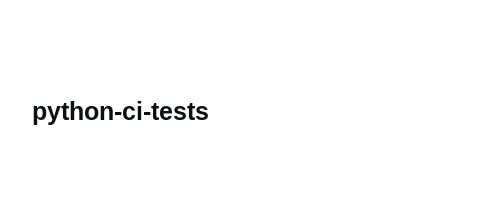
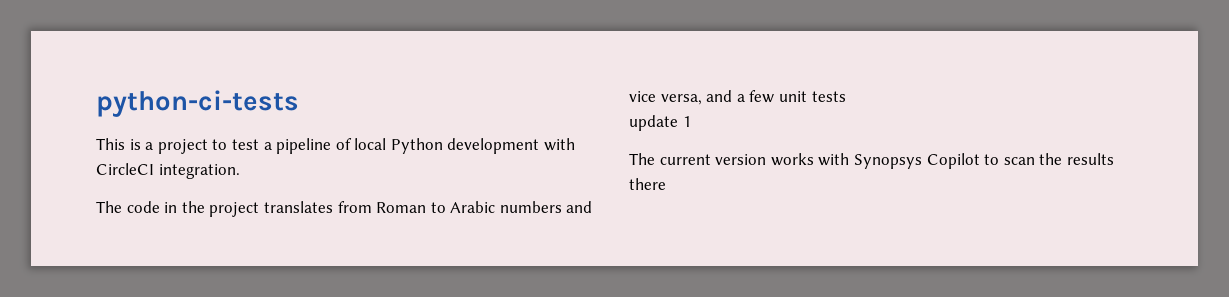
+ This is a project to test a pipeline of local Python development with CircleCI integration.
+ The code in the project translates from Roman to Arabic numbers and vice versa, and a few unit tests
+ update 1
+ The current version works with Synopsys Copilot to scan the results there

